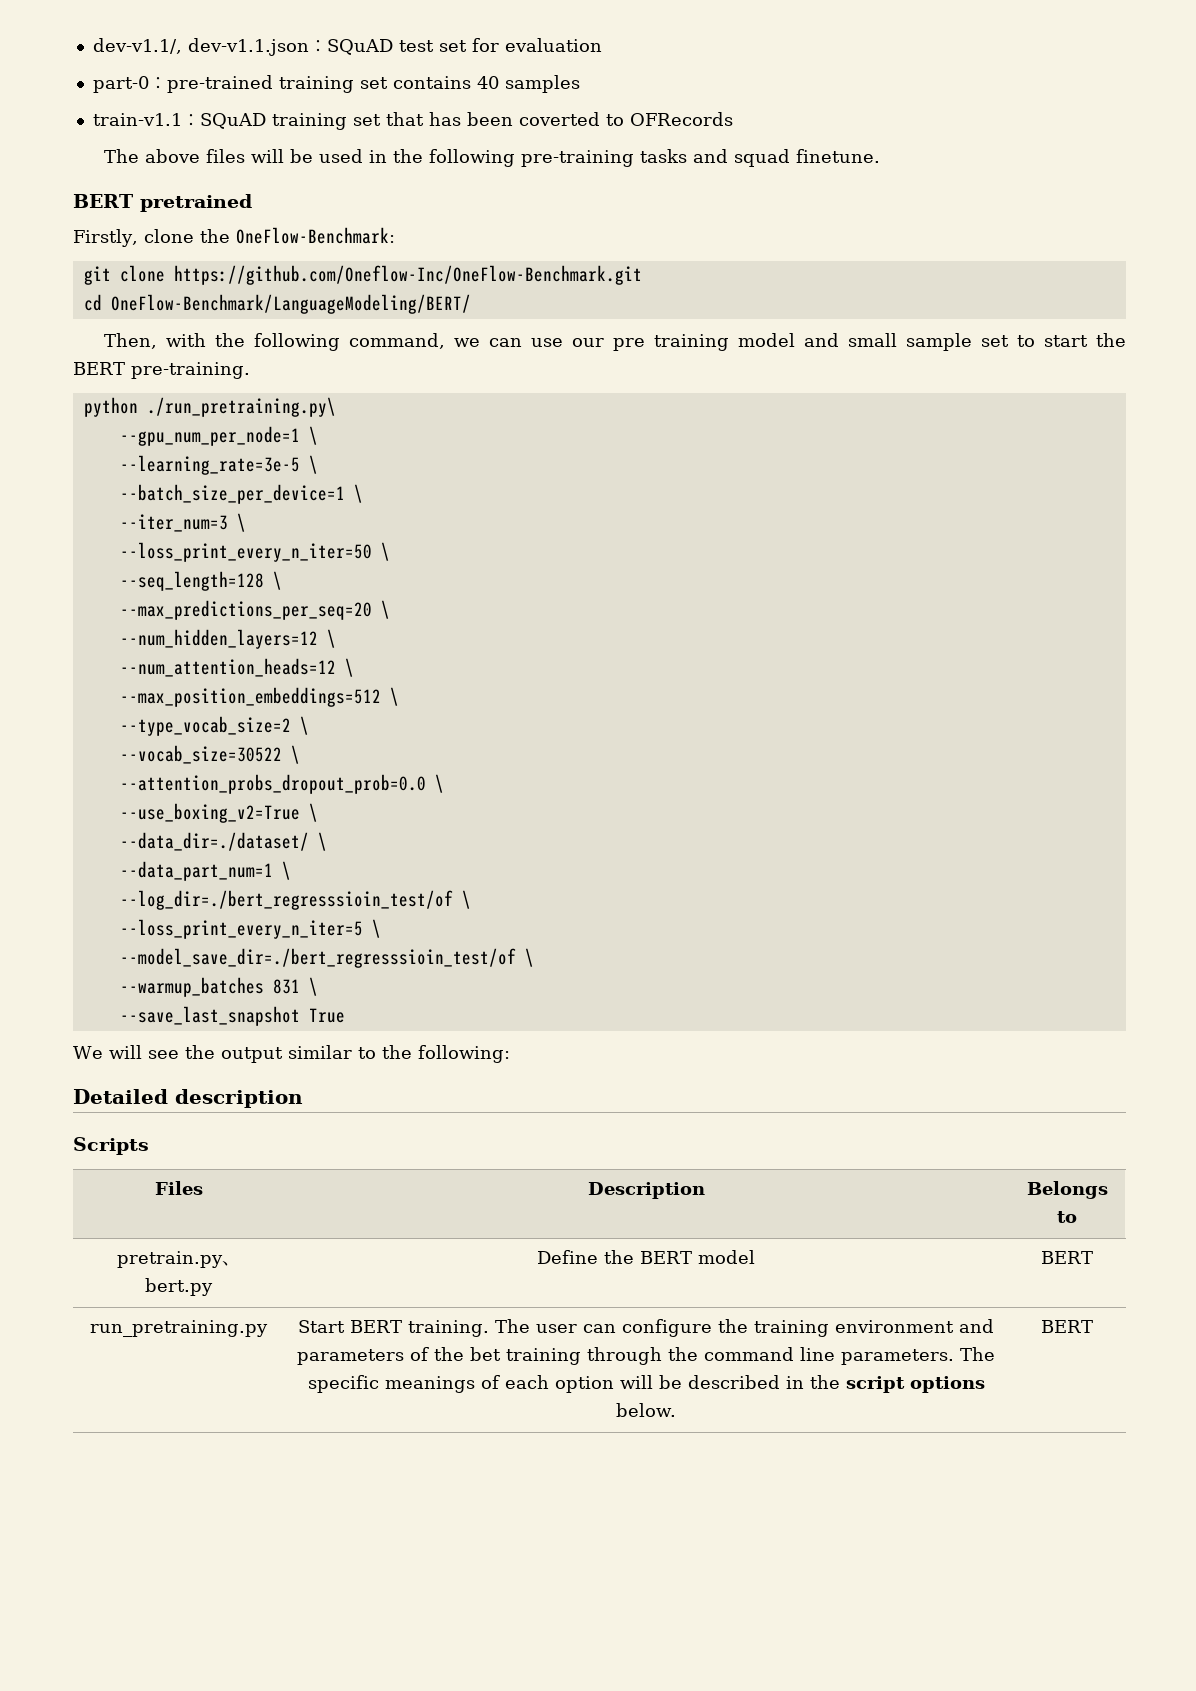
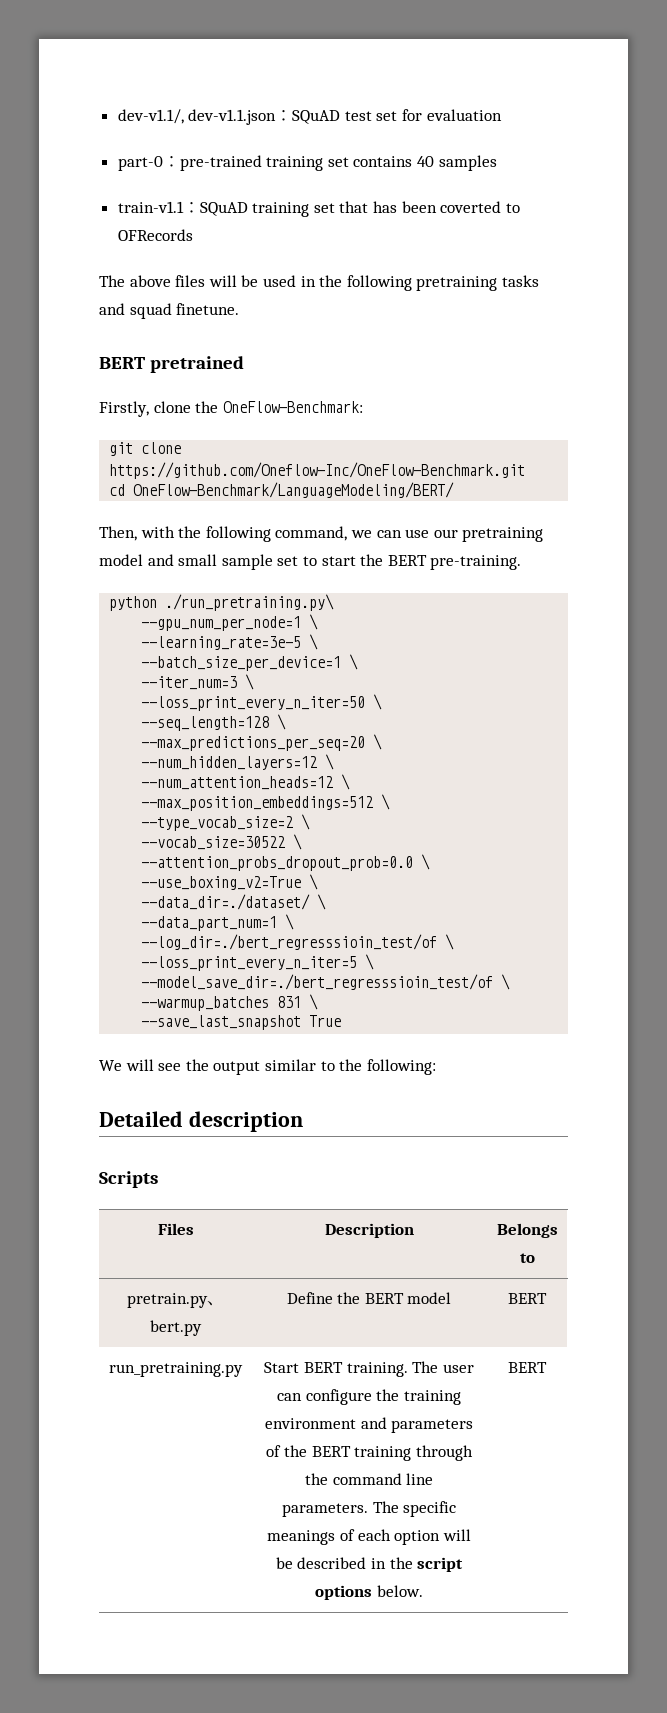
- The above files will be used in the following pre-training tasks and squad finetune.
+ The above files will be used in the following pretraining tasks and squad finetune.
- Then, with the following command, we can use our pre training model and small sample set to start the BERT pre-training.
+ Then, with the following command, we can use our pretraining model and small sample set to start the BERT pre-training.
- run_pretraining.py | Start BERT training. The user can configure the training environment and parameters of the bet training through the command line parameters. The specific meanings of each option will be described in the script options below. | BERT
+ run_pretraining.py | Start BERT training. The user can configure the training environment and parameters of the BERT training through the command line parameters. The specific meanings of each option will be described in the script options below. | BERT

